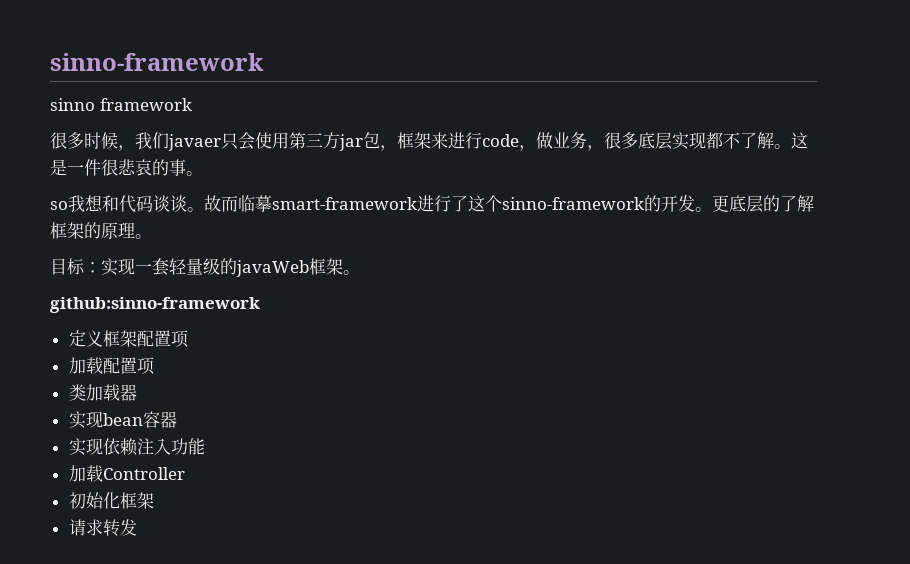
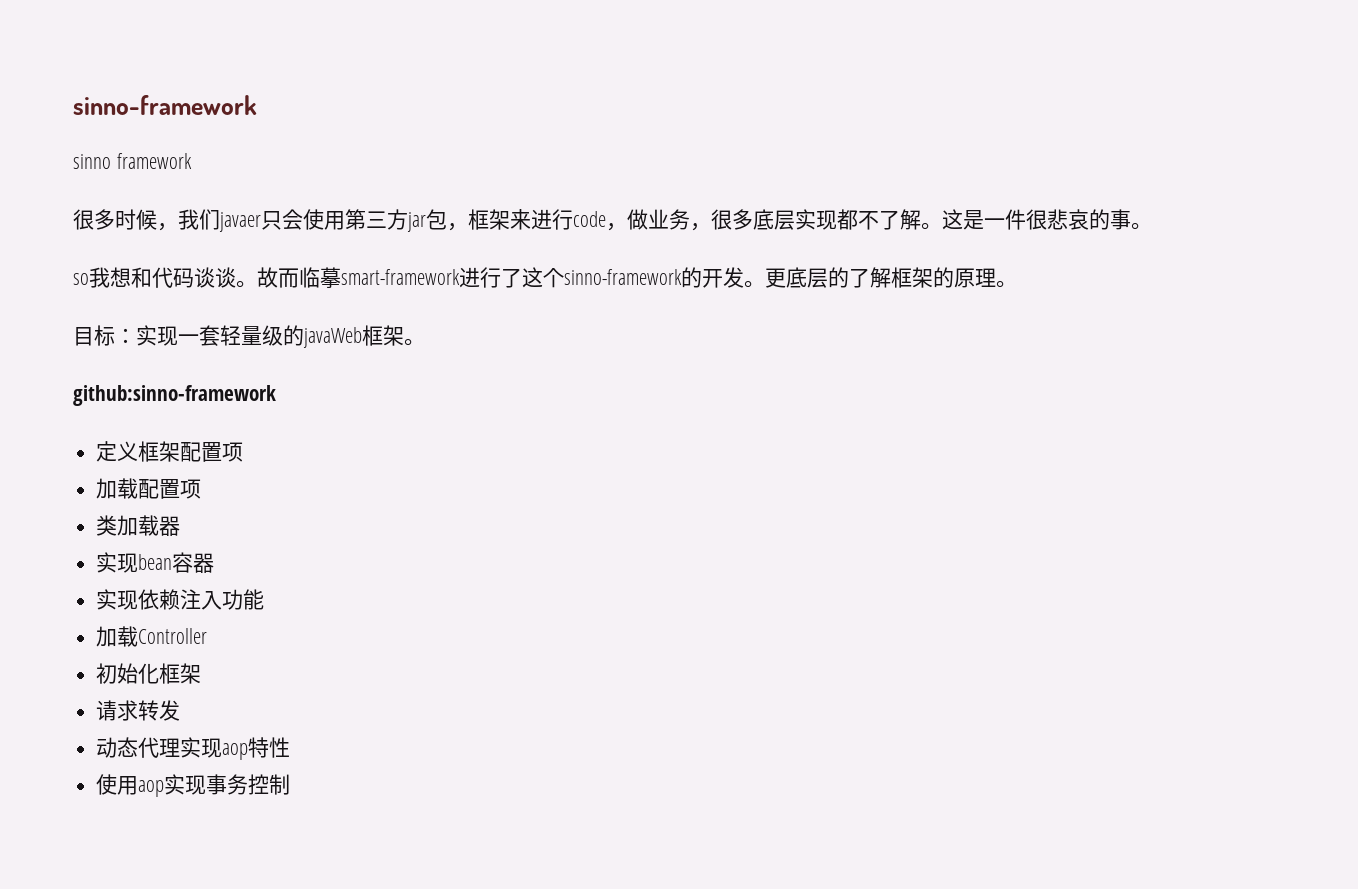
+ 动态代理实现aop特性
+ 使用aop实现事务控制

